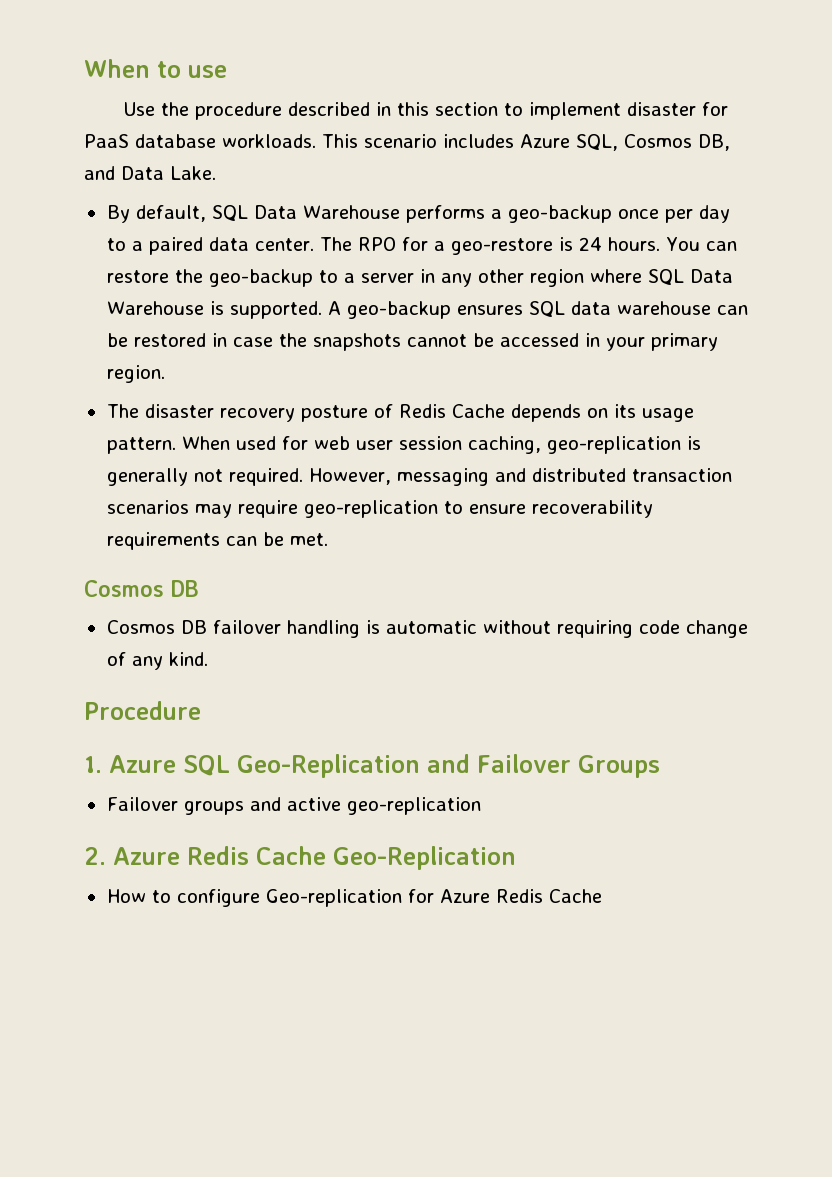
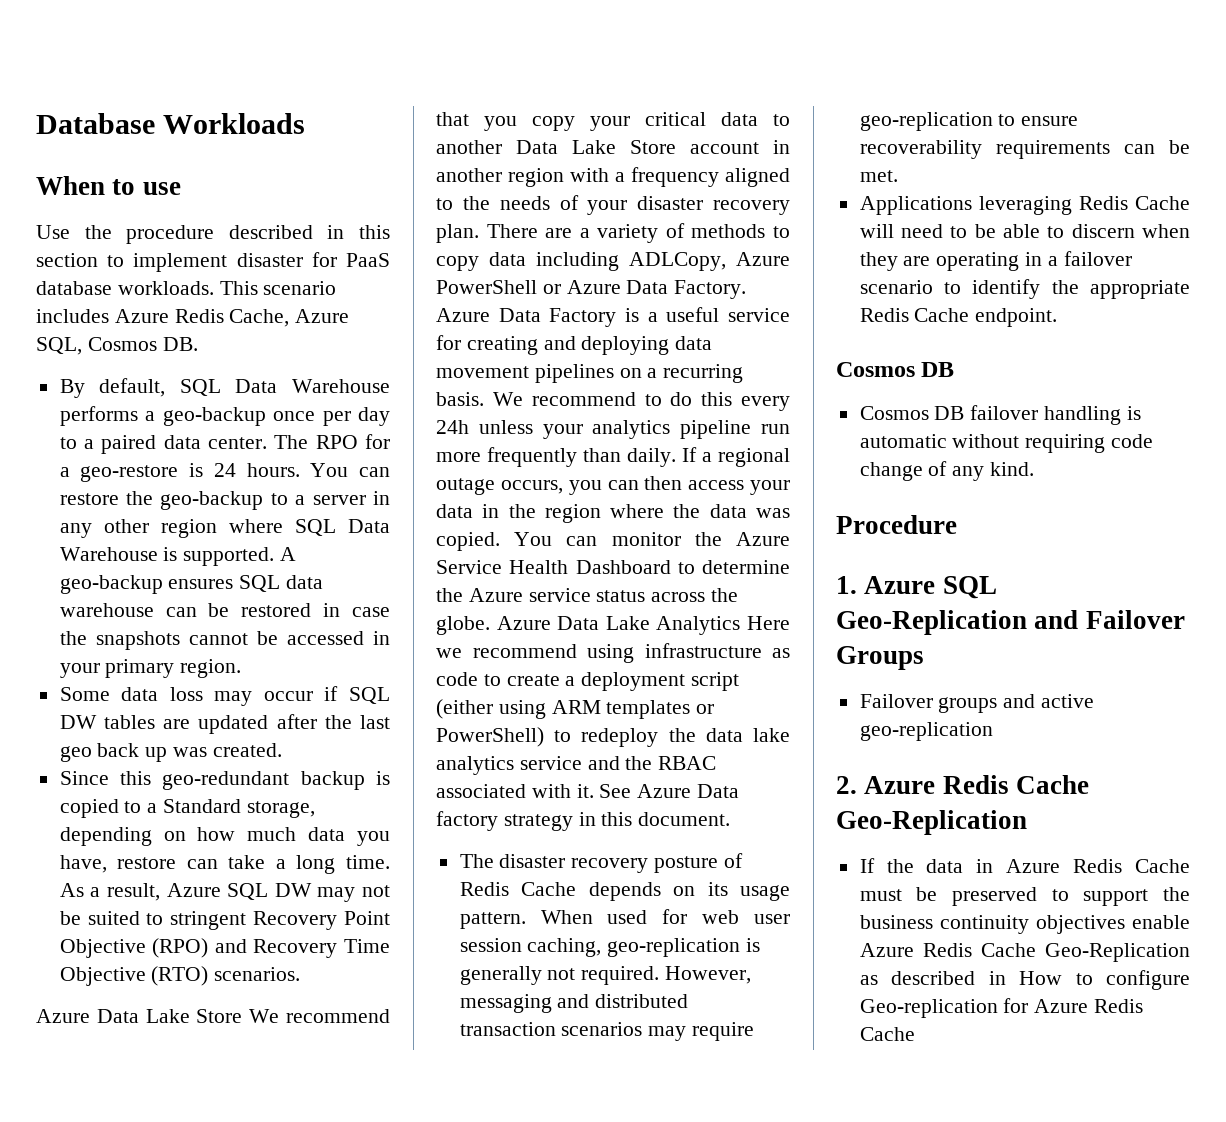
+ Database Workloads
- This scenario includes Azure SQL, Cosmos DB, and Data Lake.
+ This scenario includes Azure Redis Cache, Azure SQL, Cosmos DB.
+ Some data loss may occur if SQL DW tables are updated after the last geo back up was created.
+ Since this geo-redundant backup is copied to a Standard storage, depending on how much data you have, restore can take a long time. As a result, Azure SQL DW may not be suited to stringent Recovery Point Objective (RPO) and Recovery Time Objective (RTO) scenarios.
+ Azure Data Lake Store We recommend that you copy your critical data to another Data Lake Store account in another region with a frequency aligned to the needs of your disaster recovery plan. There are a variety of methods to copy data including ADLCopy, Azure PowerShell or Azure Data Factory. Azure Data Factory is a useful service for creating and deploying data movement pipelines on a recurring basis. We recommend to do this every 24h unless your analytics pipeline run more frequently than daily. If a regional outage occurs, you can then access your data in the region where the data was copied. You can monitor the Azure Service Health Dashboard to determine the Azure service status across the globe. Azure Data Lake Analytics Here we recommend using infrastructure as code to create a deployment script (either using ARM templates or PowerShell) to redeploy the data lake analytics service and the RBAC associated with it. See Azure Data factory strategy in this document.
+ Applications leveraging Redis Cache will need to be able to discern when they are operating in a failover scenario to identify the appropriate Redis Cache endpoint.
- How to configure Geo-replication for Azure Redis Cache
+ If the data in Azure Redis Cache must be preserved to support the business continuity objectives enable Azure Redis Cache Geo-Replication as described in How to configure Geo-replication for Azure Redis Cache

